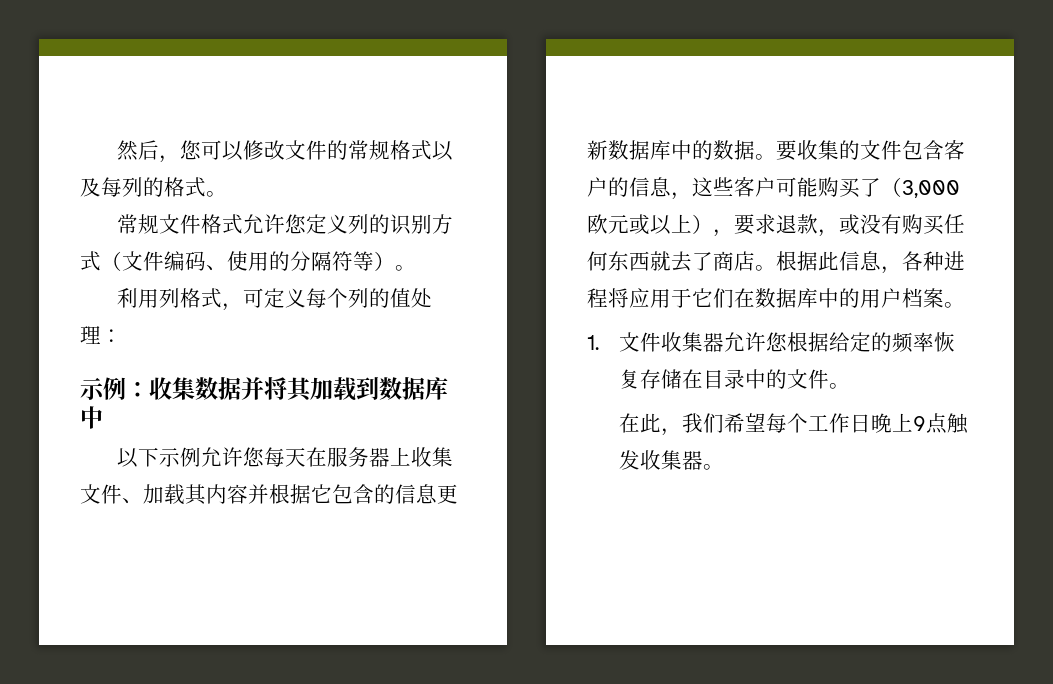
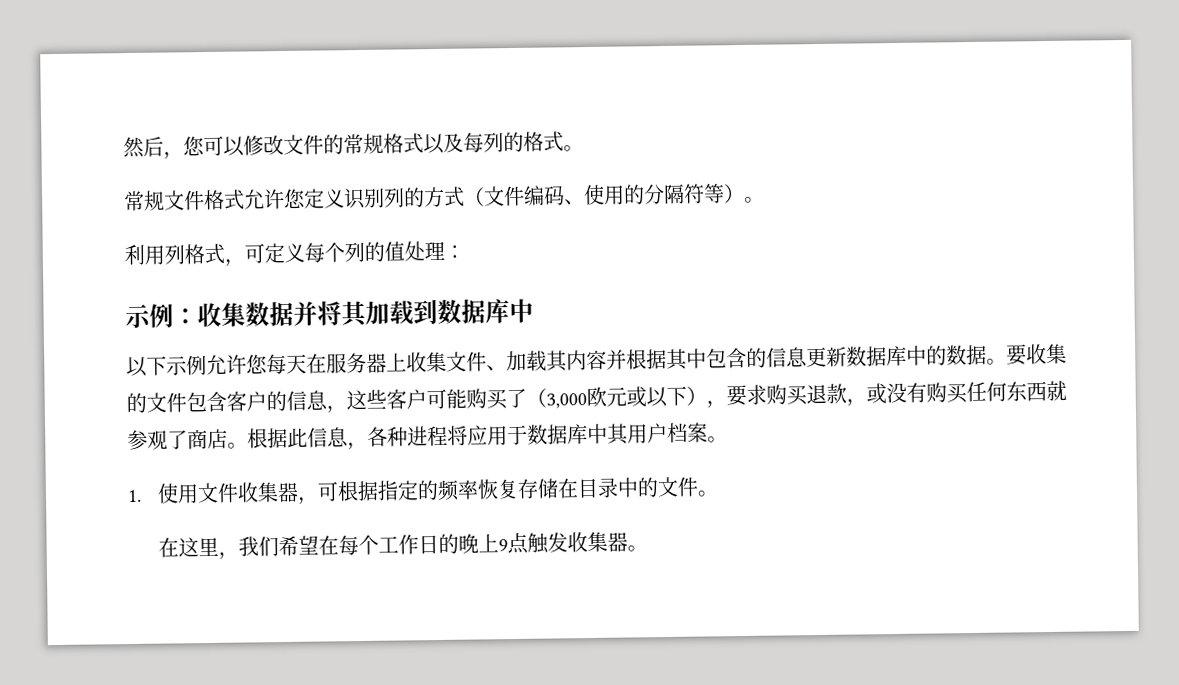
- 常规文件格式允许您定义列的识别方式（文件编码、使用的分隔符等）。
+ 常规文件格式允许您定义识别列的方式（文件编码、使用的分隔符等）。
- 以下示例允许您每天在服务器上收集文件、加载其内容并根据它包含的信息更新数据库中的数据。
+ 以下示例允许您每天在服务器上收集文件、加载其内容并根据其中包含的信息更新数据库中的数据。
- 要收集的文件包含客户的信息，这些客户可能购买了（3,000欧元或以上），要求退款，或没有购买任何东西就去了商店。
+ 要收集的文件包含客户的信息，这些客户可能购买了（3,000欧元或以下），要求购买退款，或没有购买任何东西就参观了商店。
- 根据此信息，各种进程将应用于它们在数据库中的用户档案。
+ 根据此信息，各种进程将应用于数据库中其用户档案。
- 1.文件收集器允许您根据给定的频率恢复存储在目录中的文件。
+ 1.使用文件收集器，可根据指定的频率恢复存储在目录中的文件。
- 在此，我们希望每个工作日晚上9点触发收集器。
+ 在这里，我们希望在每个工作日的晚上9点触发收集器。

